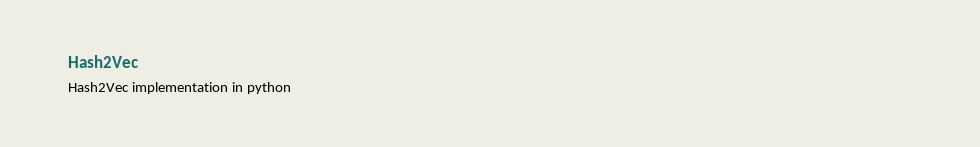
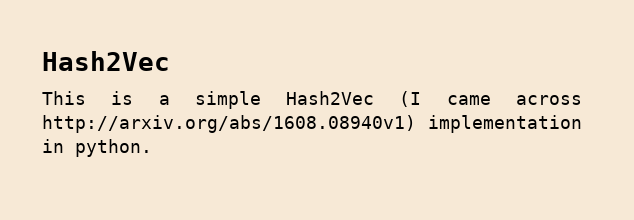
- Hash2Vec implementation in python
+ This is a simple Hash2Vec (I came across http://arxiv.org/abs/1608.08940v1) implementation in python.

